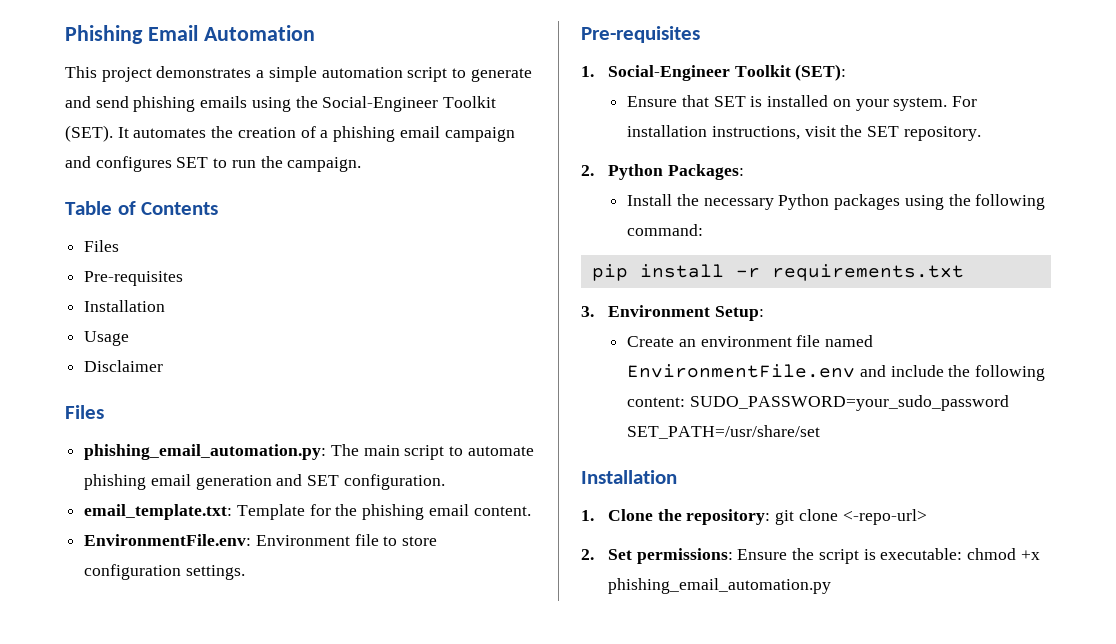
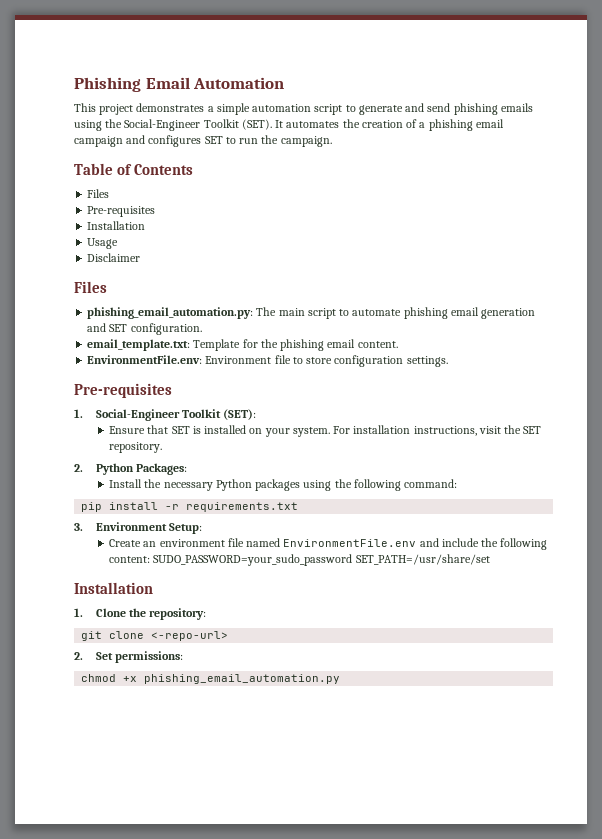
- 1. Clone the repository: git clone <-repo-url>
+ 1. Clone the repository:
+ git clone <-repo-url>
- 2. Set permissions: Ensure the script is executable: chmod +x phishing_email_automation.py
+ 2. Set permissions:
+ chmod +x phishing_email_automation.py

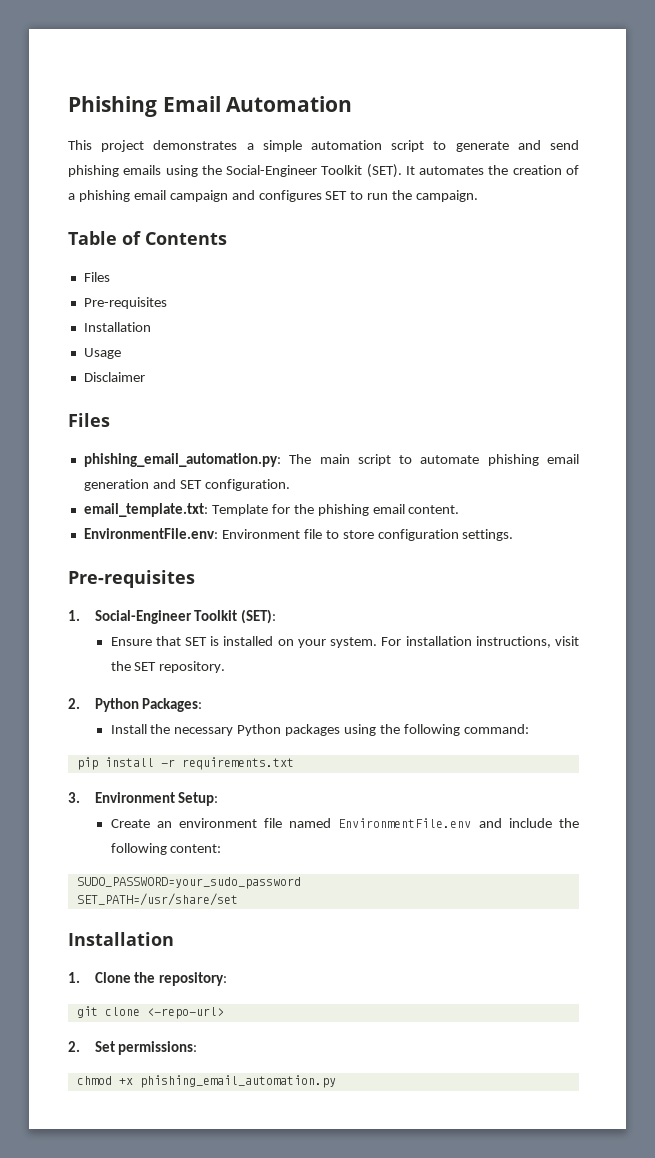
- Create an environment file named EnvironmentFile.env and include the following content: SUDO_PASSWORD=your_sudo_password SET_PATH=/usr/share/set
+ Create an environment file named EnvironmentFile.env and include the following content:
+ SUDO_PASSWORD=your_sudo_password
+ SET_PATH=/usr/share/set

